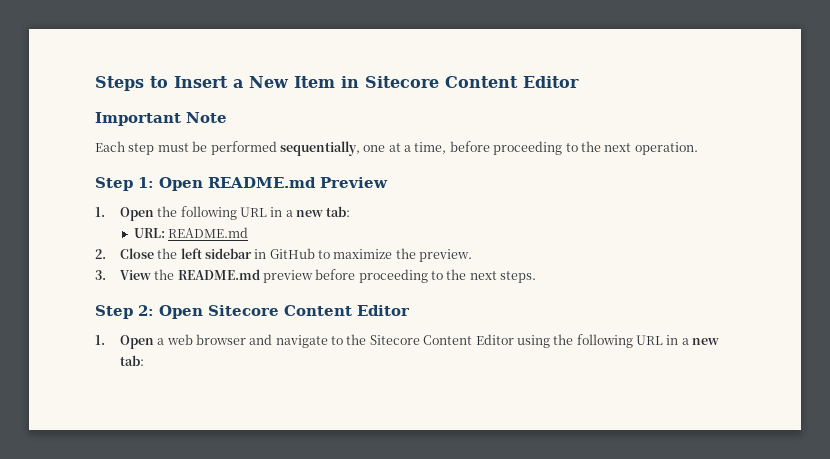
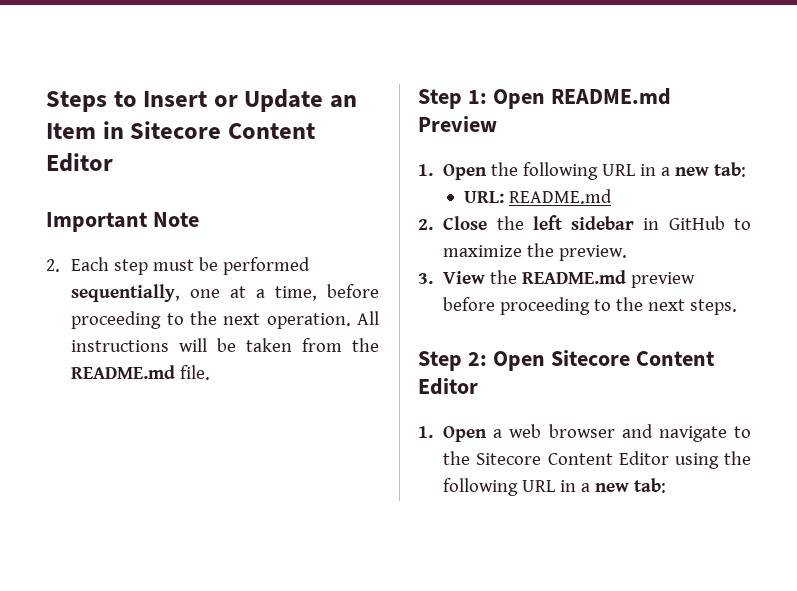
- Steps to Insert a New Item in Sitecore Content Editor
+ Steps to Insert or Update an Item in Sitecore Content Editor
- Each step must be performed sequentially, one at a time, before proceeding to the next operation.
+ 2. Each step must be performed sequentially, one at a time, before proceeding to the next operation. All instructions will be taken from the README.md file.

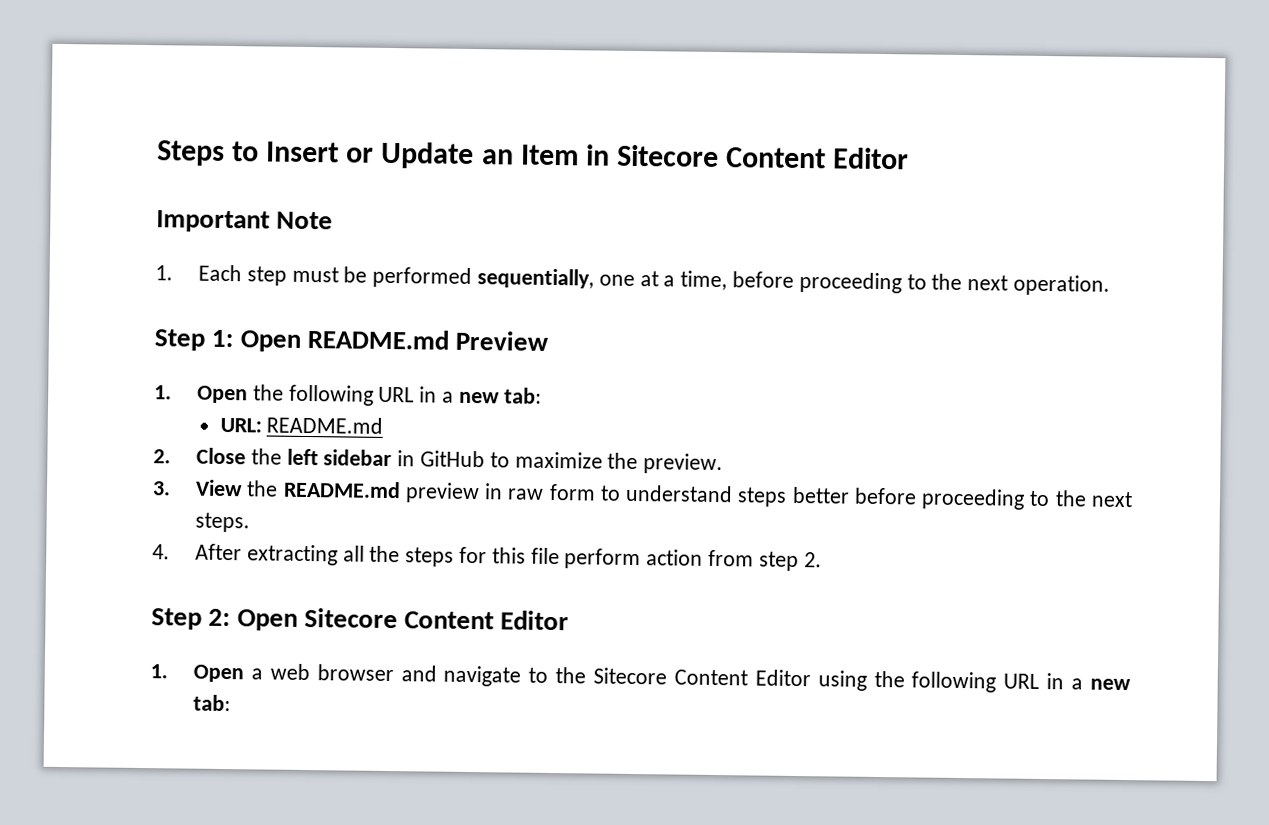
- 2. Each step must be performed sequentially, one at a time, before proceeding to the next operation. All instructions will be taken from the README.md file.
+ 1. Each step must be performed sequentially, one at a time, before proceeding to the next operation.
- 3. View the README.md preview before proceeding to the next steps.
+ 3. View the README.md preview in raw form to understand steps better before proceeding to the next steps.
+ 4. After extracting all the steps for this file perform action from step 2.

